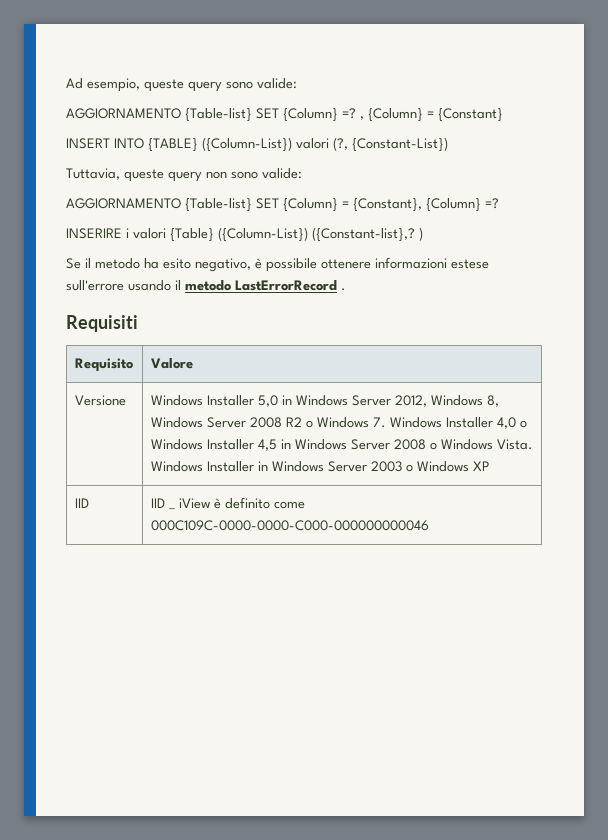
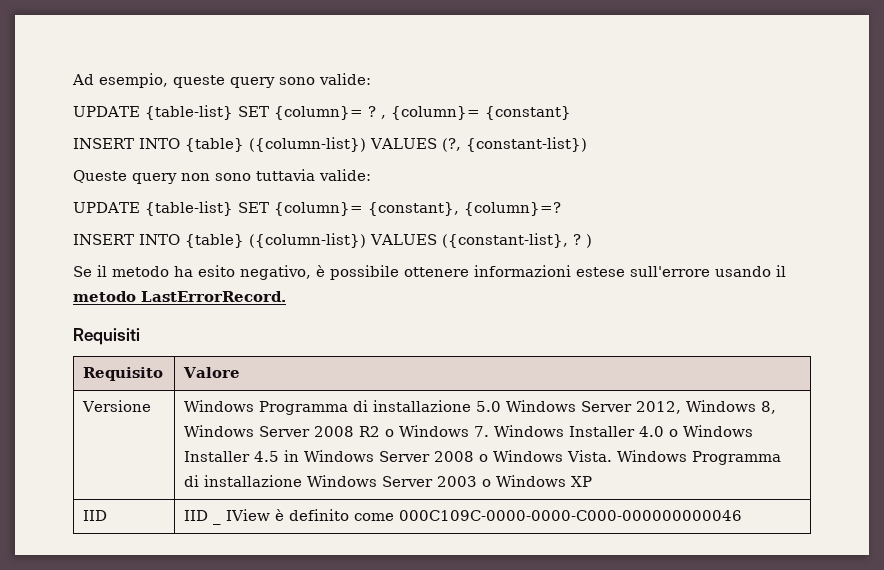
- AGGIORNAMENTO {Table-list} SET {Column} =? , {Column} = {Constant}
- INSERT INTO {TABLE} ({Column-List}) valori (?, {Constant-List})
- Tuttavia, queste query non sono valide:
- AGGIORNAMENTO {Table-list} SET {Column} = {Constant}, {Column} =?
- INSERIRE i valori {Table} ({Column-List}) ({Constant-list},? )
+ UPDATE {table-list} SET {column}= ? , {column}= {constant}
+ INSERT INTO {table} ({column-list}) VALUES (?, {constant-list})
+ Queste query non sono tuttavia valide:
+ UPDATE {table-list} SET {column}= {constant}, {column}=?
+ INSERT INTO {table} ({column-list}) VALUES ({constant-list}, ? )
- Se il metodo ha esito negativo, è possibile ottenere informazioni estese sull'errore usando il metodo LastErrorRecord .
+ Se il metodo ha esito negativo, è possibile ottenere informazioni estese sull'errore usando il metodo LastErrorRecord.
- Windows Installer 5,0 in Windows Server 2012, Windows 8, Windows Server 2008 R2 o Windows 7. Windows Installer 4,0 o Windows Installer 4,5 in Windows Server 2008 o Windows Vista.
+ Windows Programma di installazione 5.0 Windows Server 2012, Windows 8, Windows Server 2008 R2 o Windows 7. Windows Installer 4.0 o Windows Installer 4.5 in Windows Server 2008 o Windows Vista.
- Windows Installer in Windows Server 2003 o Windows XP
+ Windows Programma di installazione Windows Server 2003 o Windows XP
- IID | IID _ iView è definito come 000C109C-0000-0000-C000-000000000046
+ IID | IID _ IView è definito come 000C109C-0000-0000-C000-000000000046

